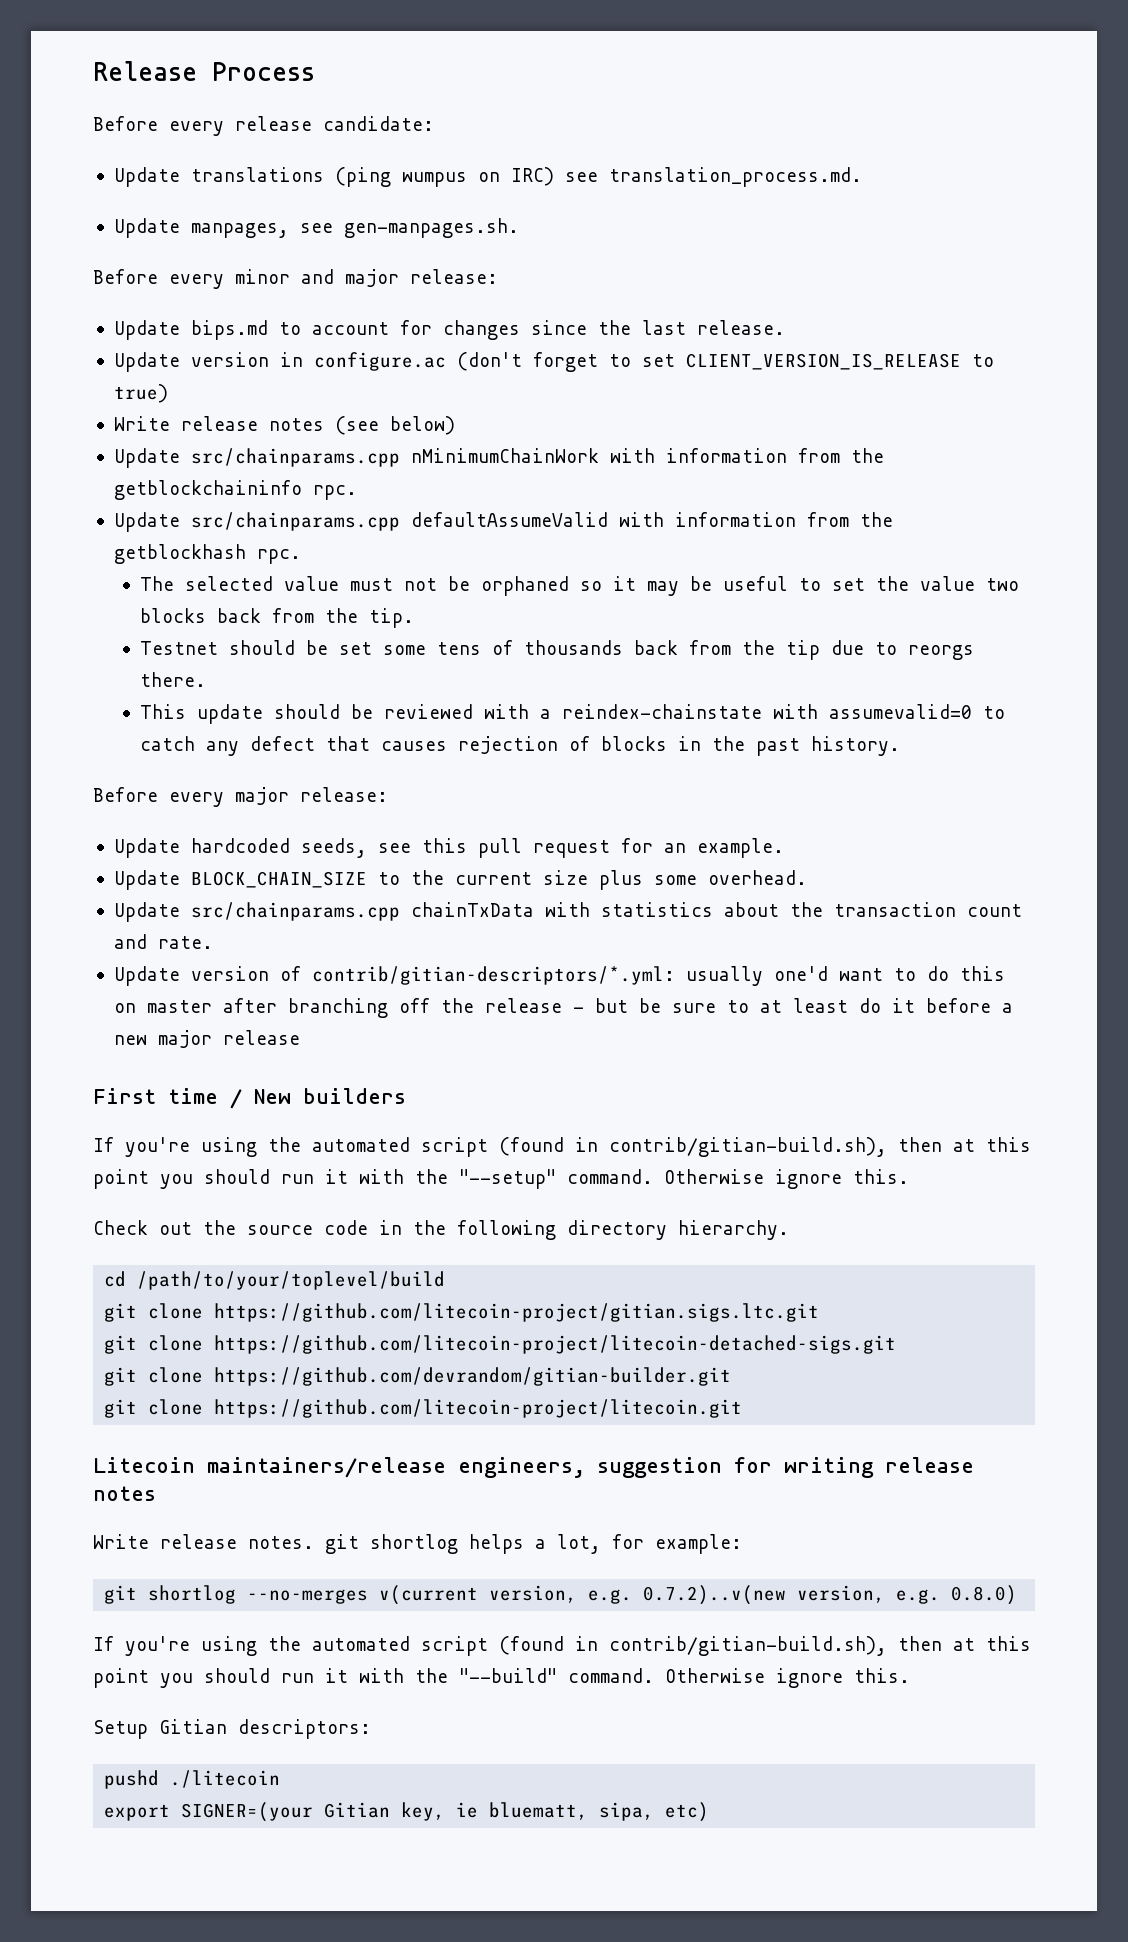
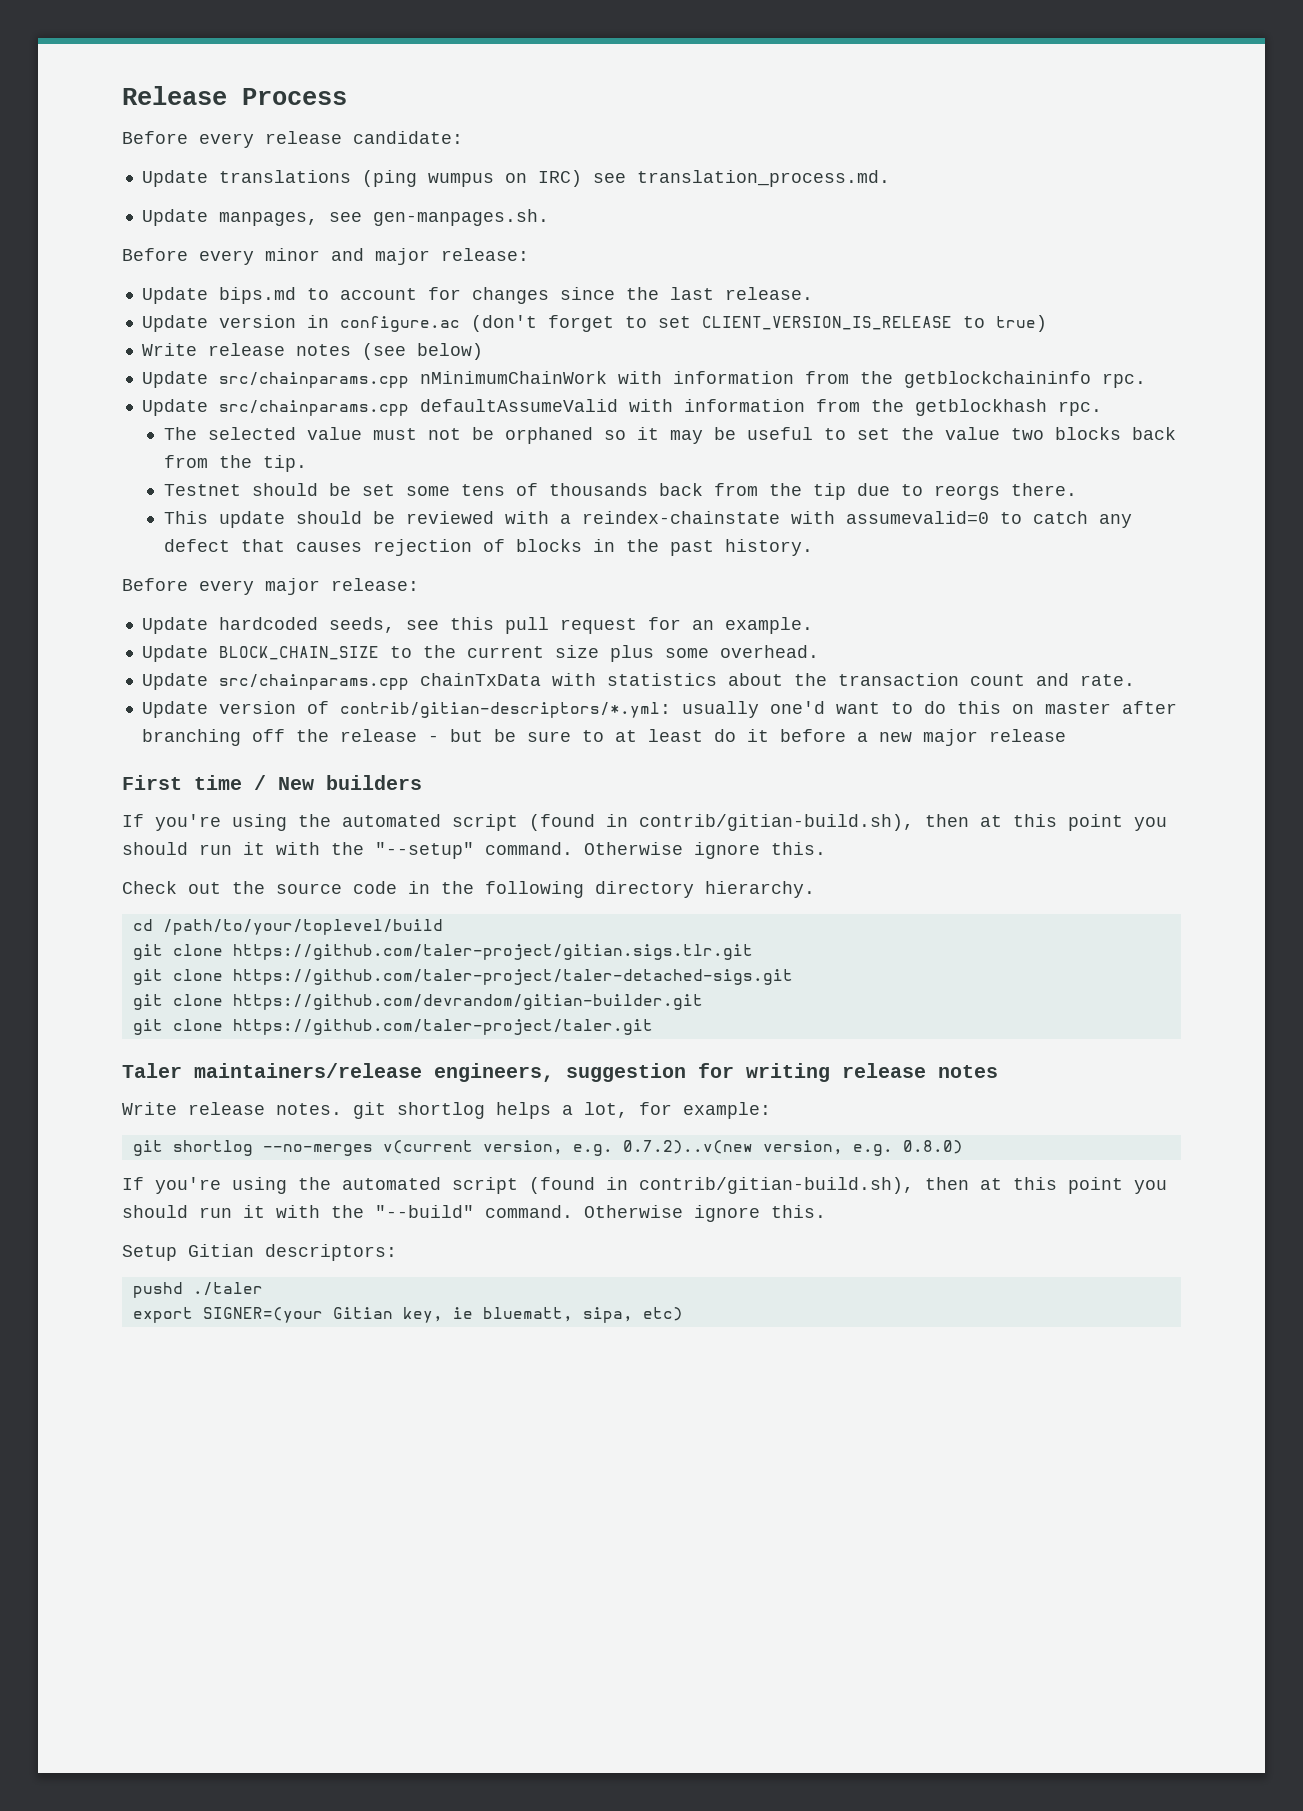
- git clone https://github.com/litecoin-project/gitian.sigs.ltc.git
- git clone https://github.com/litecoin-project/litecoin-detached-sigs.git
+ git clone https://github.com/taler-project/gitian.sigs.tlr.git
+ git clone https://github.com/taler-project/taler-detached-sigs.git
- git clone https://github.com/litecoin-project/litecoin.git
- Litecoin maintainers/release engineers, suggestion for writing release notes
+ git clone https://github.com/taler-project/taler.git
+ Taler maintainers/release engineers, suggestion for writing release notes
- pushd ./litecoin
+ pushd ./taler

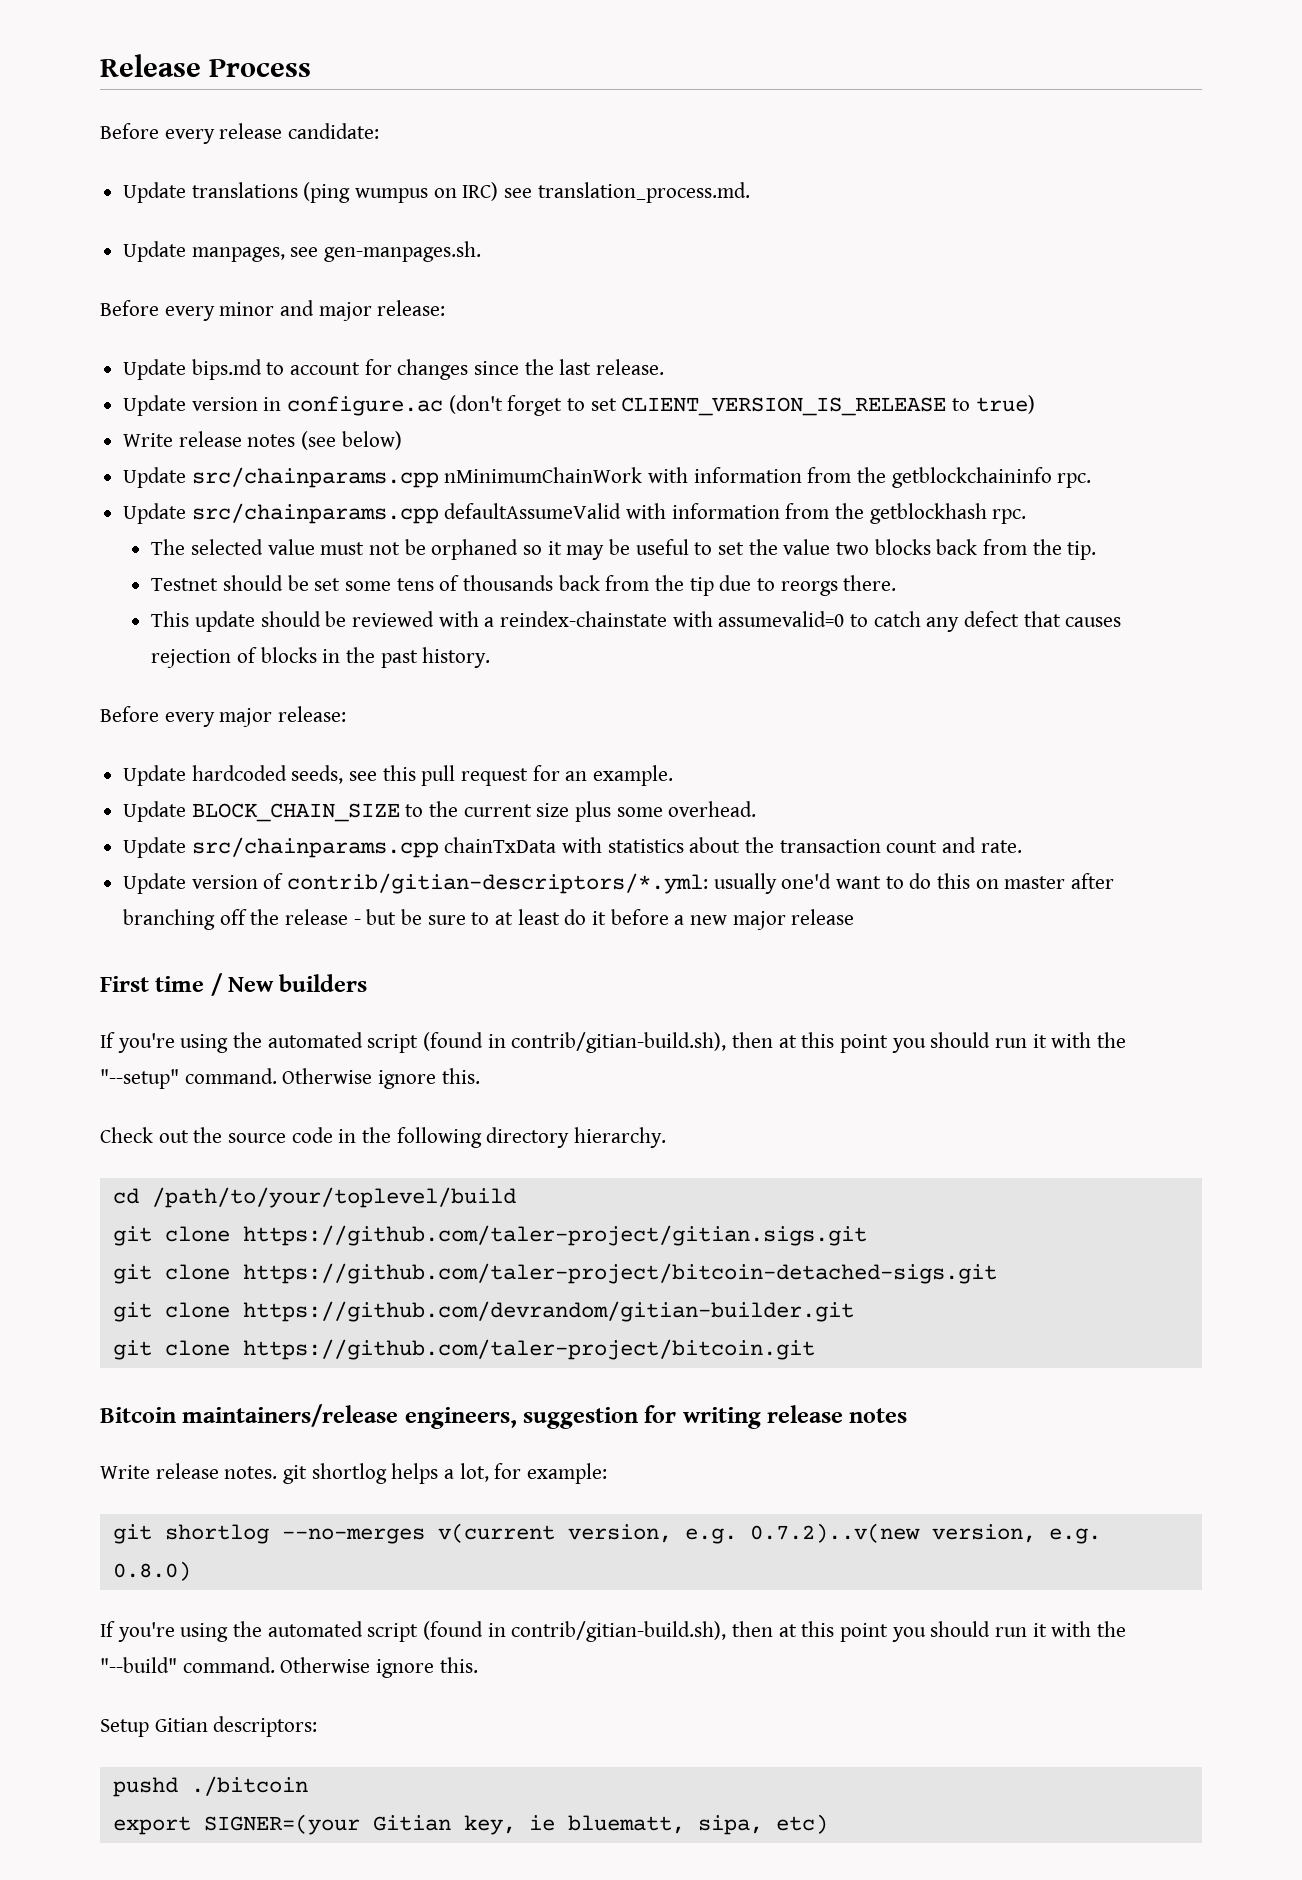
- git clone https://github.com/taler-project/gitian.sigs.tlr.git
- git clone https://github.com/taler-project/taler-detached-sigs.git
+ git clone https://github.com/taler-project/gitian.sigs.git
+ git clone https://github.com/taler-project/bitcoin-detached-sigs.git
- git clone https://github.com/taler-project/taler.git
- Taler maintainers/release engineers, suggestion for writing release notes
+ git clone https://github.com/taler-project/bitcoin.git
+ Bitcoin maintainers/release engineers, suggestion for writing release notes
- pushd ./taler
+ pushd ./bitcoin

